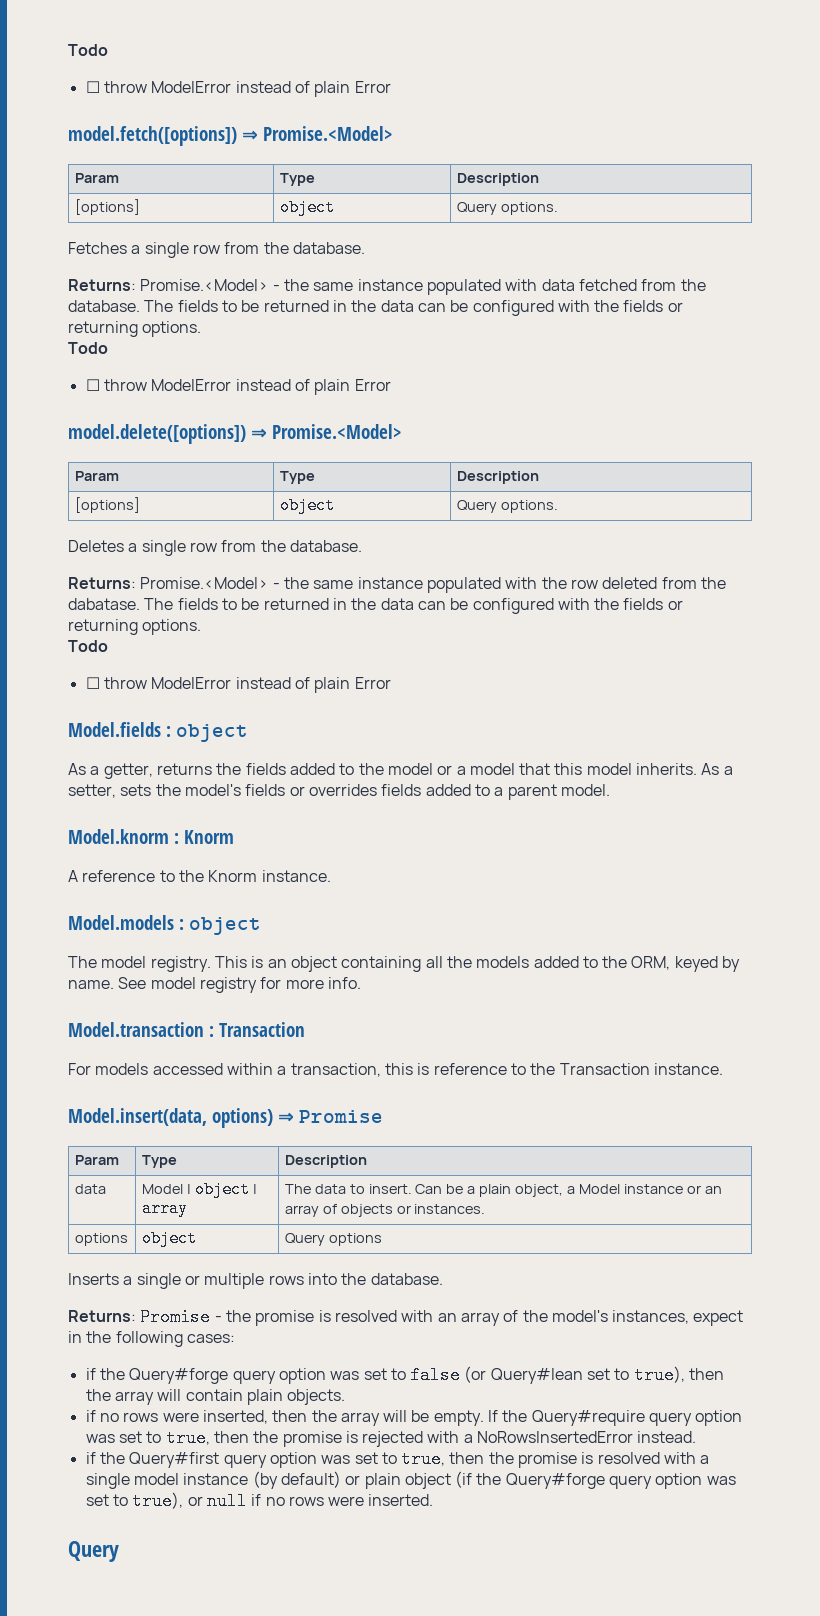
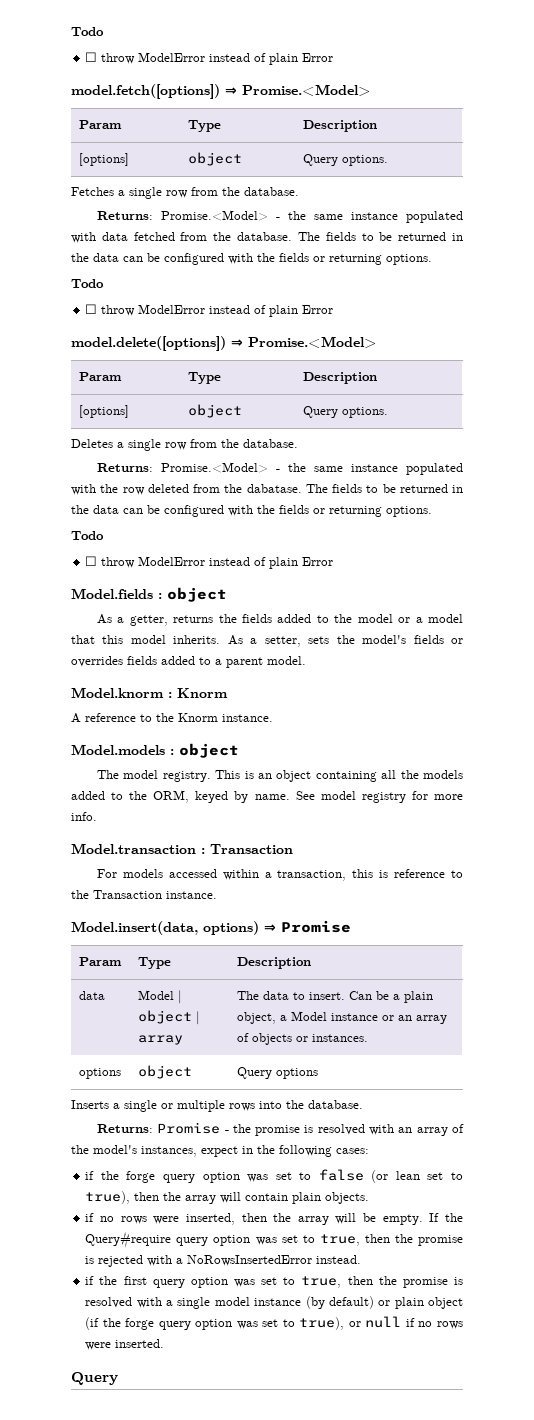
- if the Query#forge query option was set to false (or Query#lean set to true), then the array will contain plain objects.
+ if the forge query option was set to false (or lean set to true), then the array will contain plain objects.
- if the Query#first query option was set to true, then the promise is resolved with a single model instance (by default) or plain object (if the Query#forge query option was set to true), or null if no rows were inserted.
+ if the first query option was set to true, then the promise is resolved with a single model instance (by default) or plain object (if the forge query option was set to true), or null if no rows were inserted.

